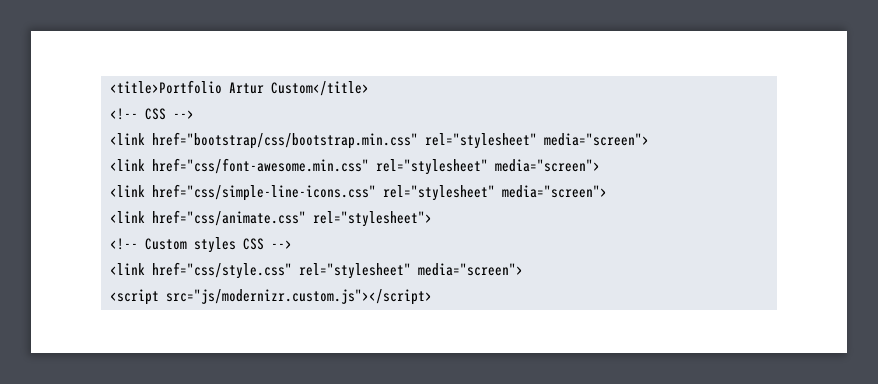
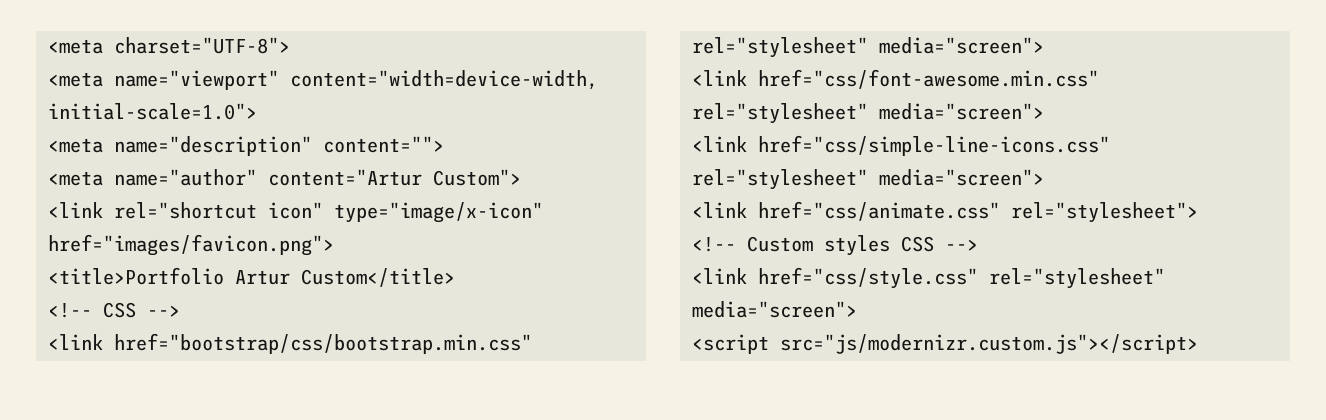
+ <meta charset="UTF-8">
+ <meta name="viewport" content="width=device-width, initial-scale=1.0">
+ <meta name="description" content="">
+ <meta name="author" content="Artur Custom">
+ <link rel="shortcut icon" type="image/x-icon" href="images/favicon.png">

